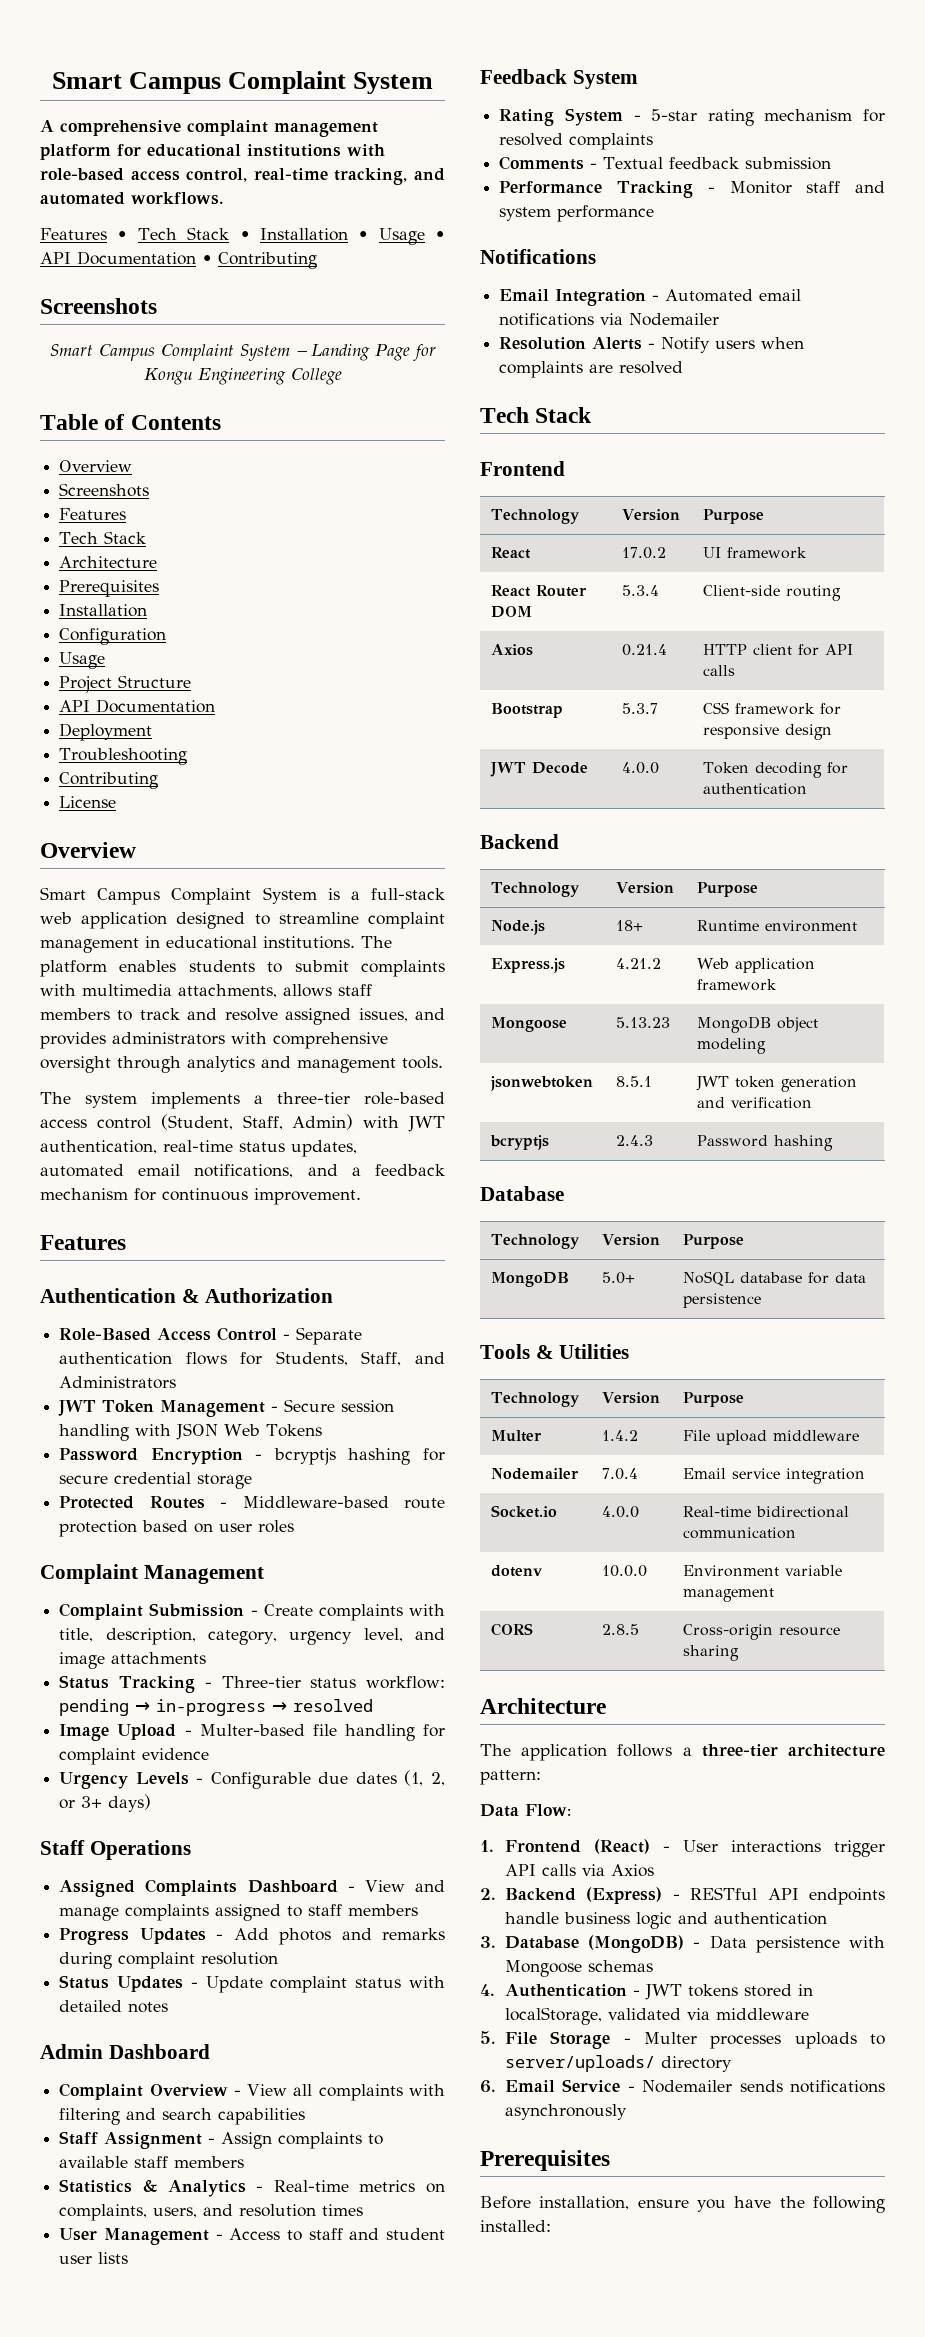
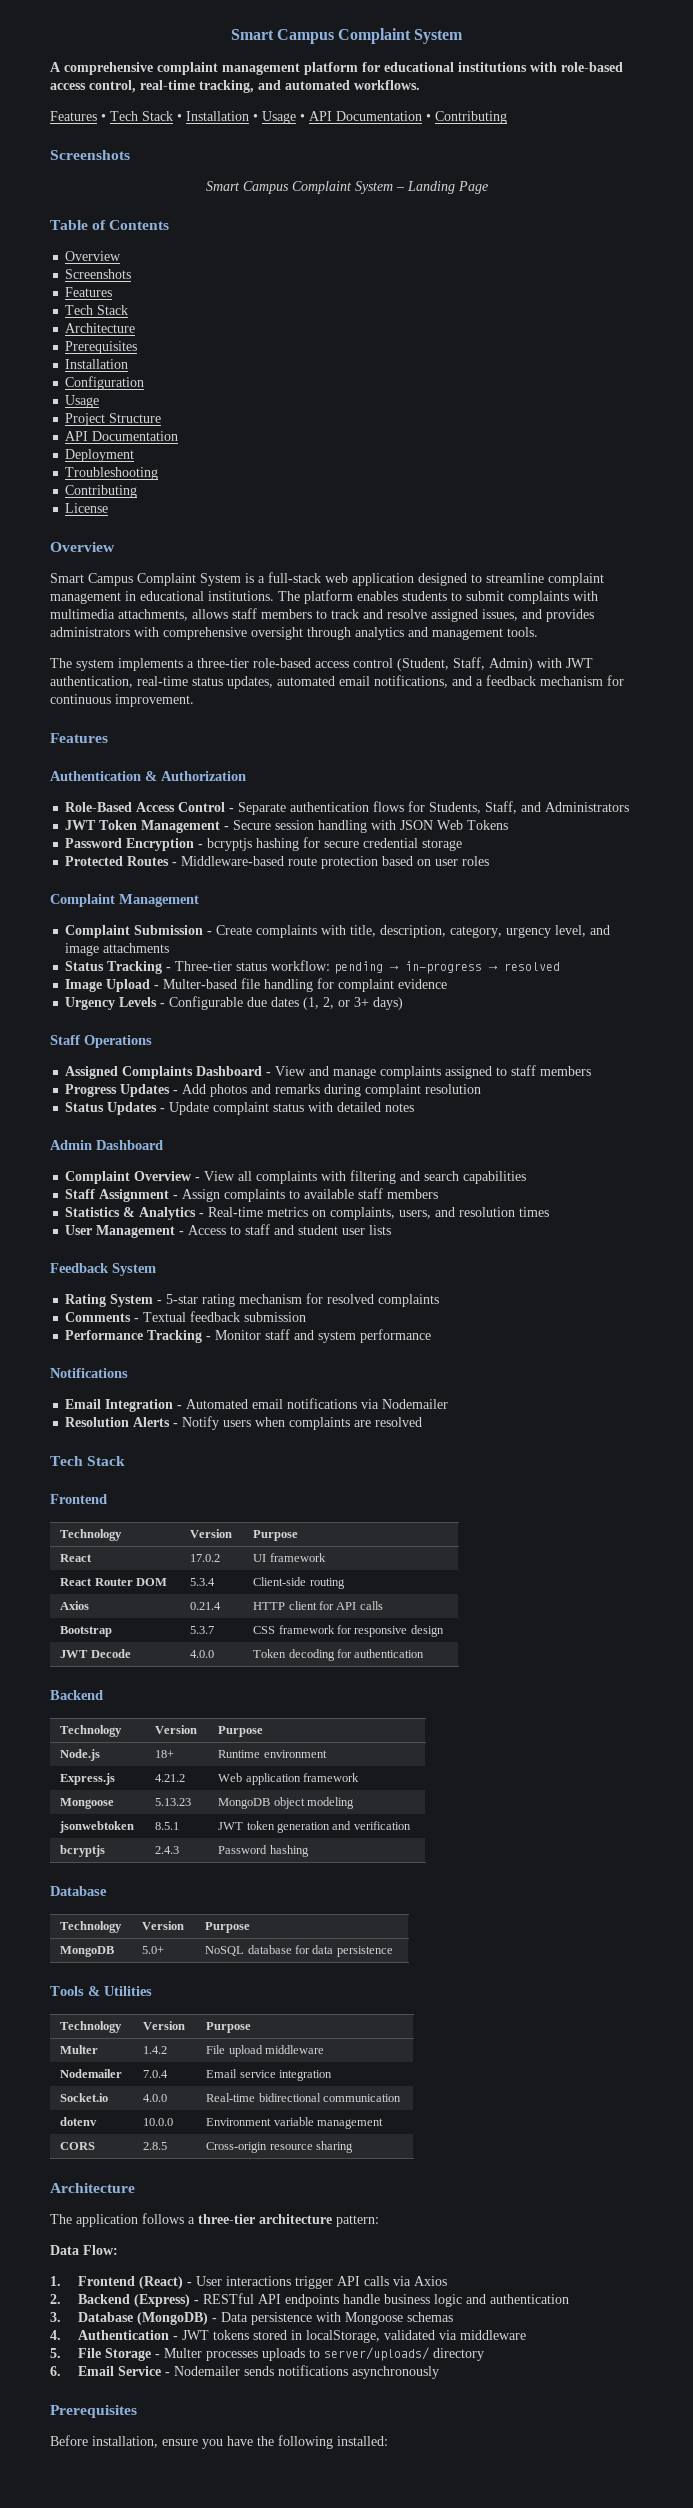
- Smart Campus Complaint System – Landing Page for Kongu Engineering College
+ Smart Campus Complaint System – Landing Page

